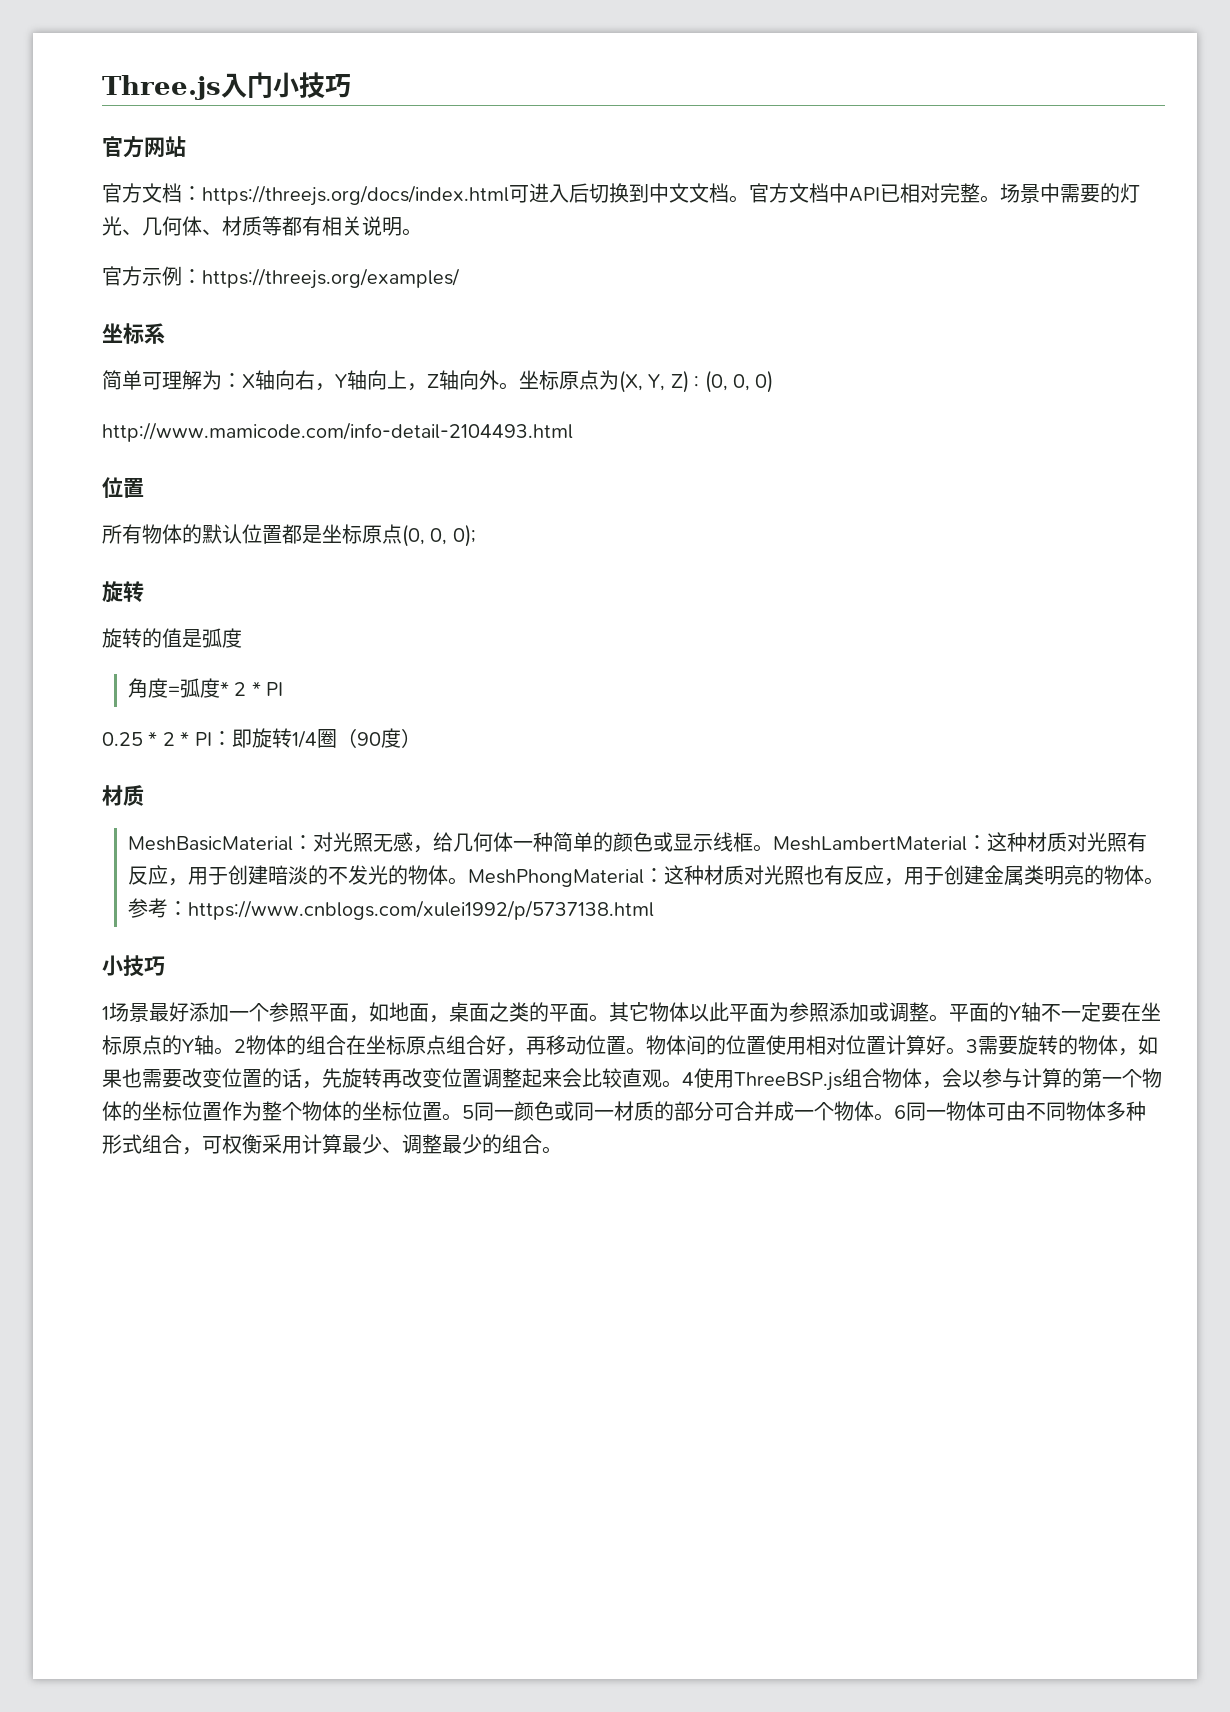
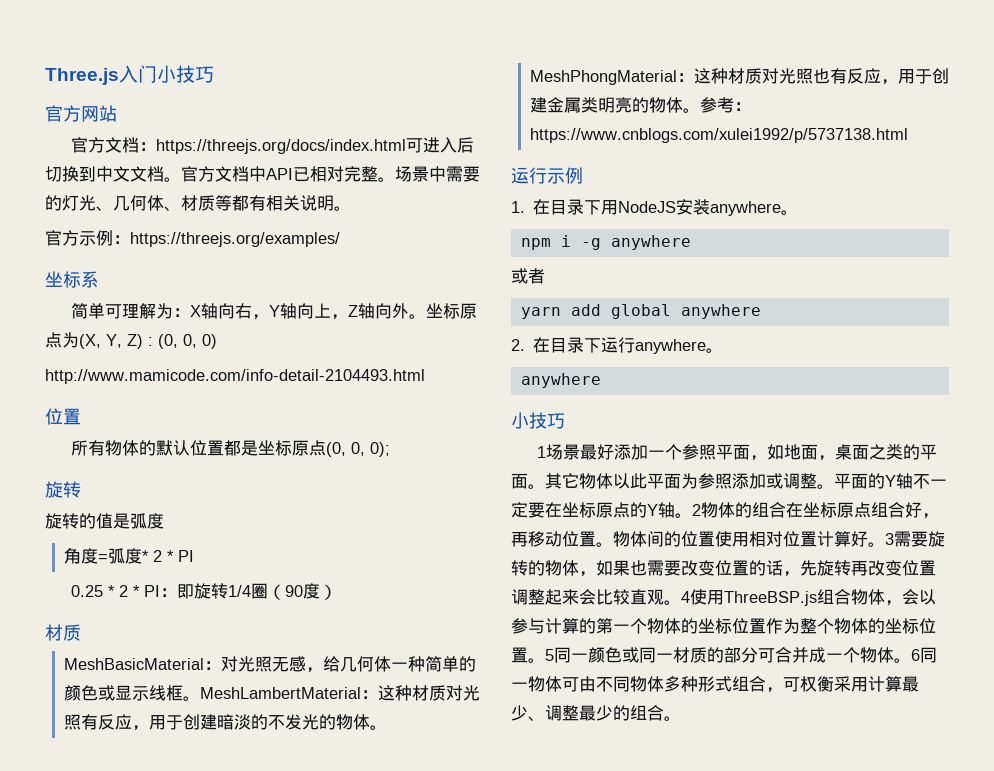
+ 运行示例
+ 1.在目录下用NodeJS安装anywhere。
+ npm i -g anywhere
+ 或者
+ yarn add global anywhere
+ 2.在目录下运行anywhere。
+ anywhere

